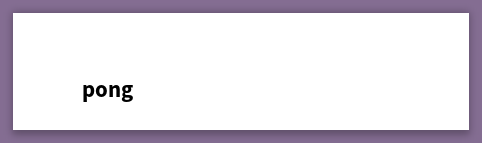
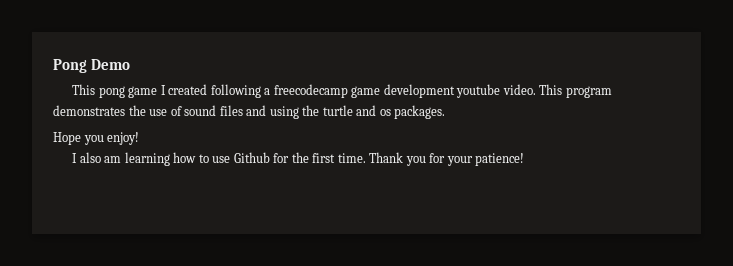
- pong
+ Pong Demo
+ This pong game I created following a freecodecamp game development youtube video. This program demonstrates the use of sound files and using the turtle and os packages.
+ Hope you enjoy!
+ I also am learning how to use Github for the first time. Thank you for your patience!

